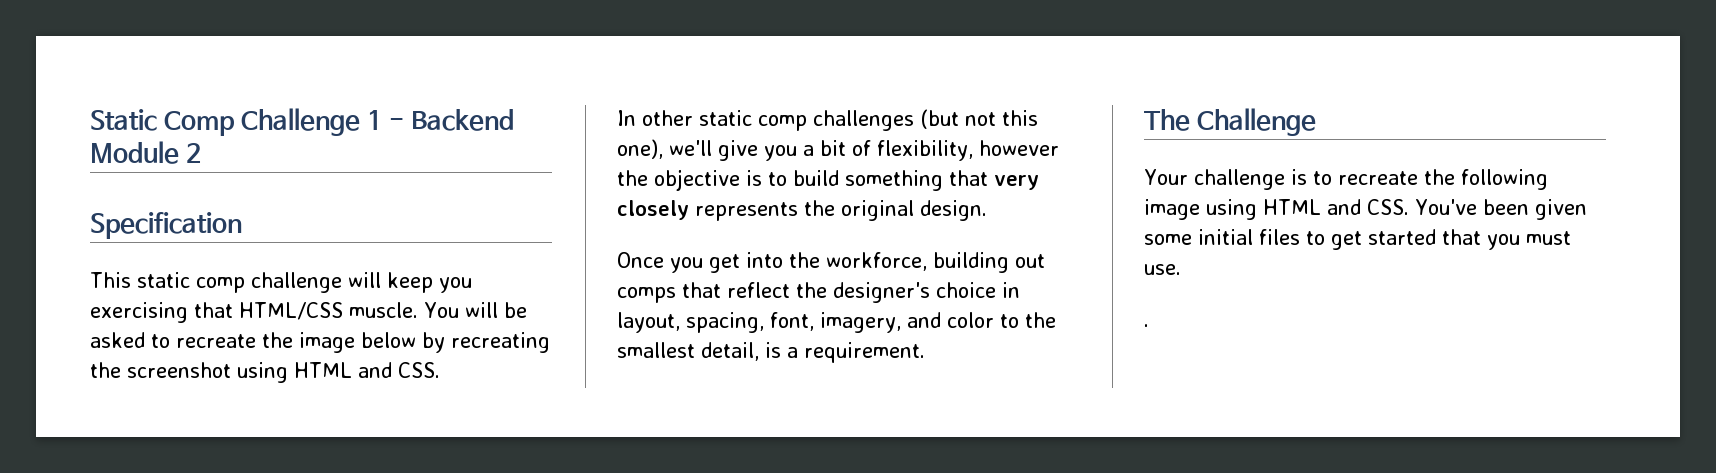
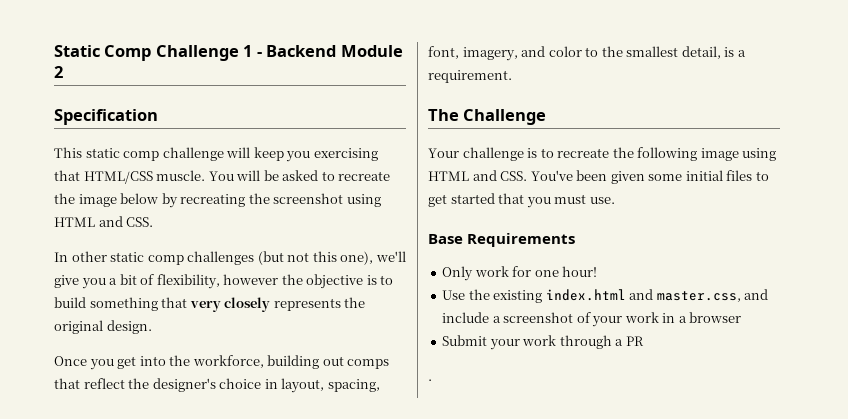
+ Base Requirements
+ Only work for one hour!
+ Use the existing index.html and master.css, and include a screenshot of your work in a browser
+ Submit your work through a PR

